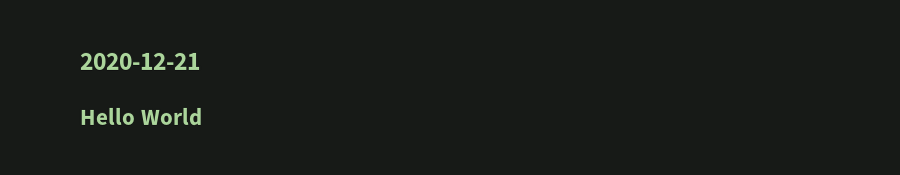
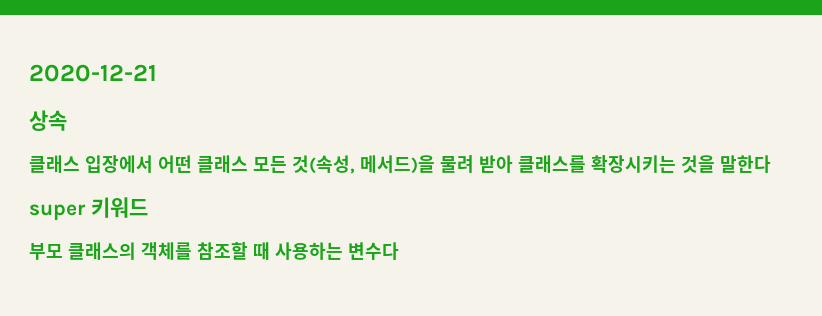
- Hello World
+ 상속
+ 클래스 입장에서 어떤 클래스 모든 것(속성, 메서드)을 물려 받아 클래스를 확장시키는 것을 말한다
+ super 키워드
+ 부모 클래스의 객체를 참조할 때 사용하는 변수다

